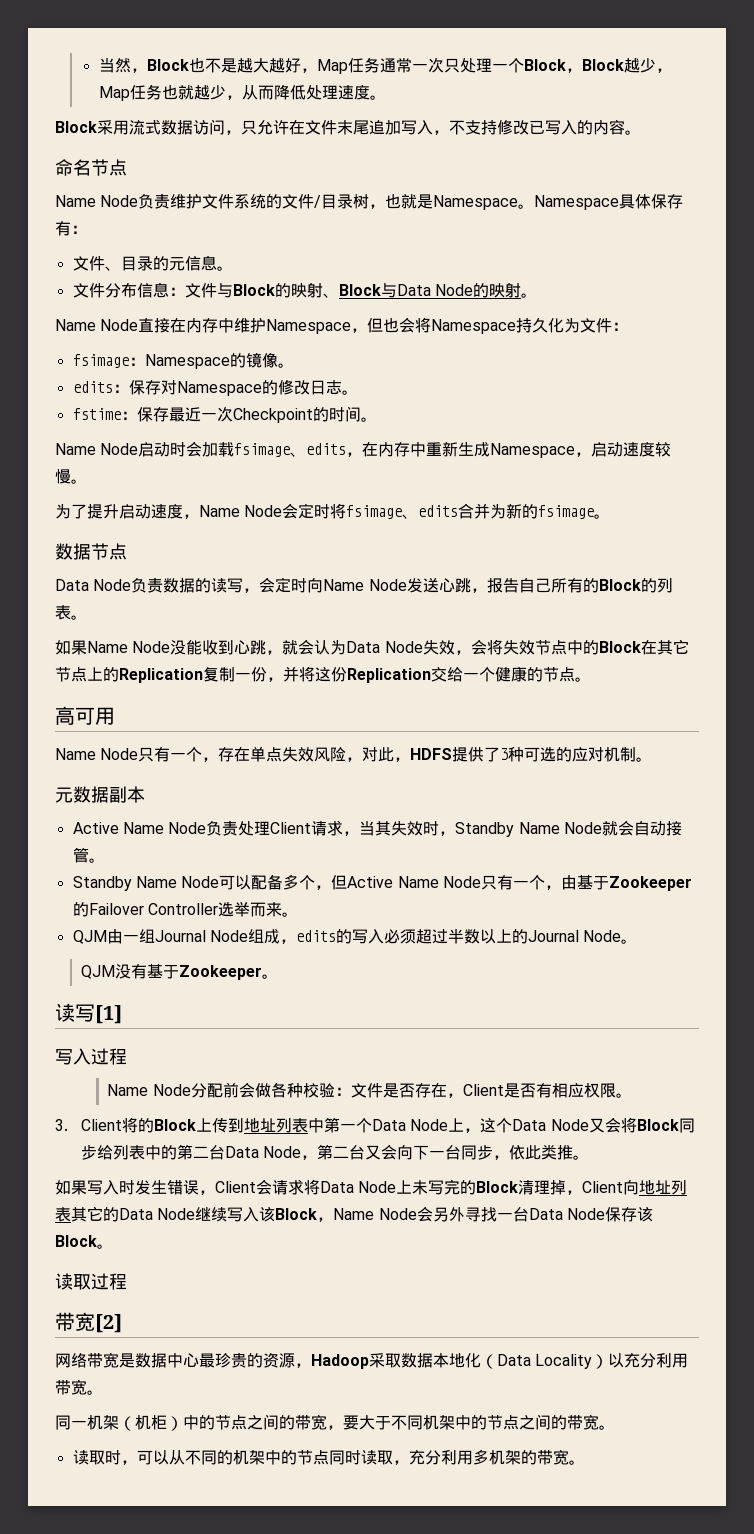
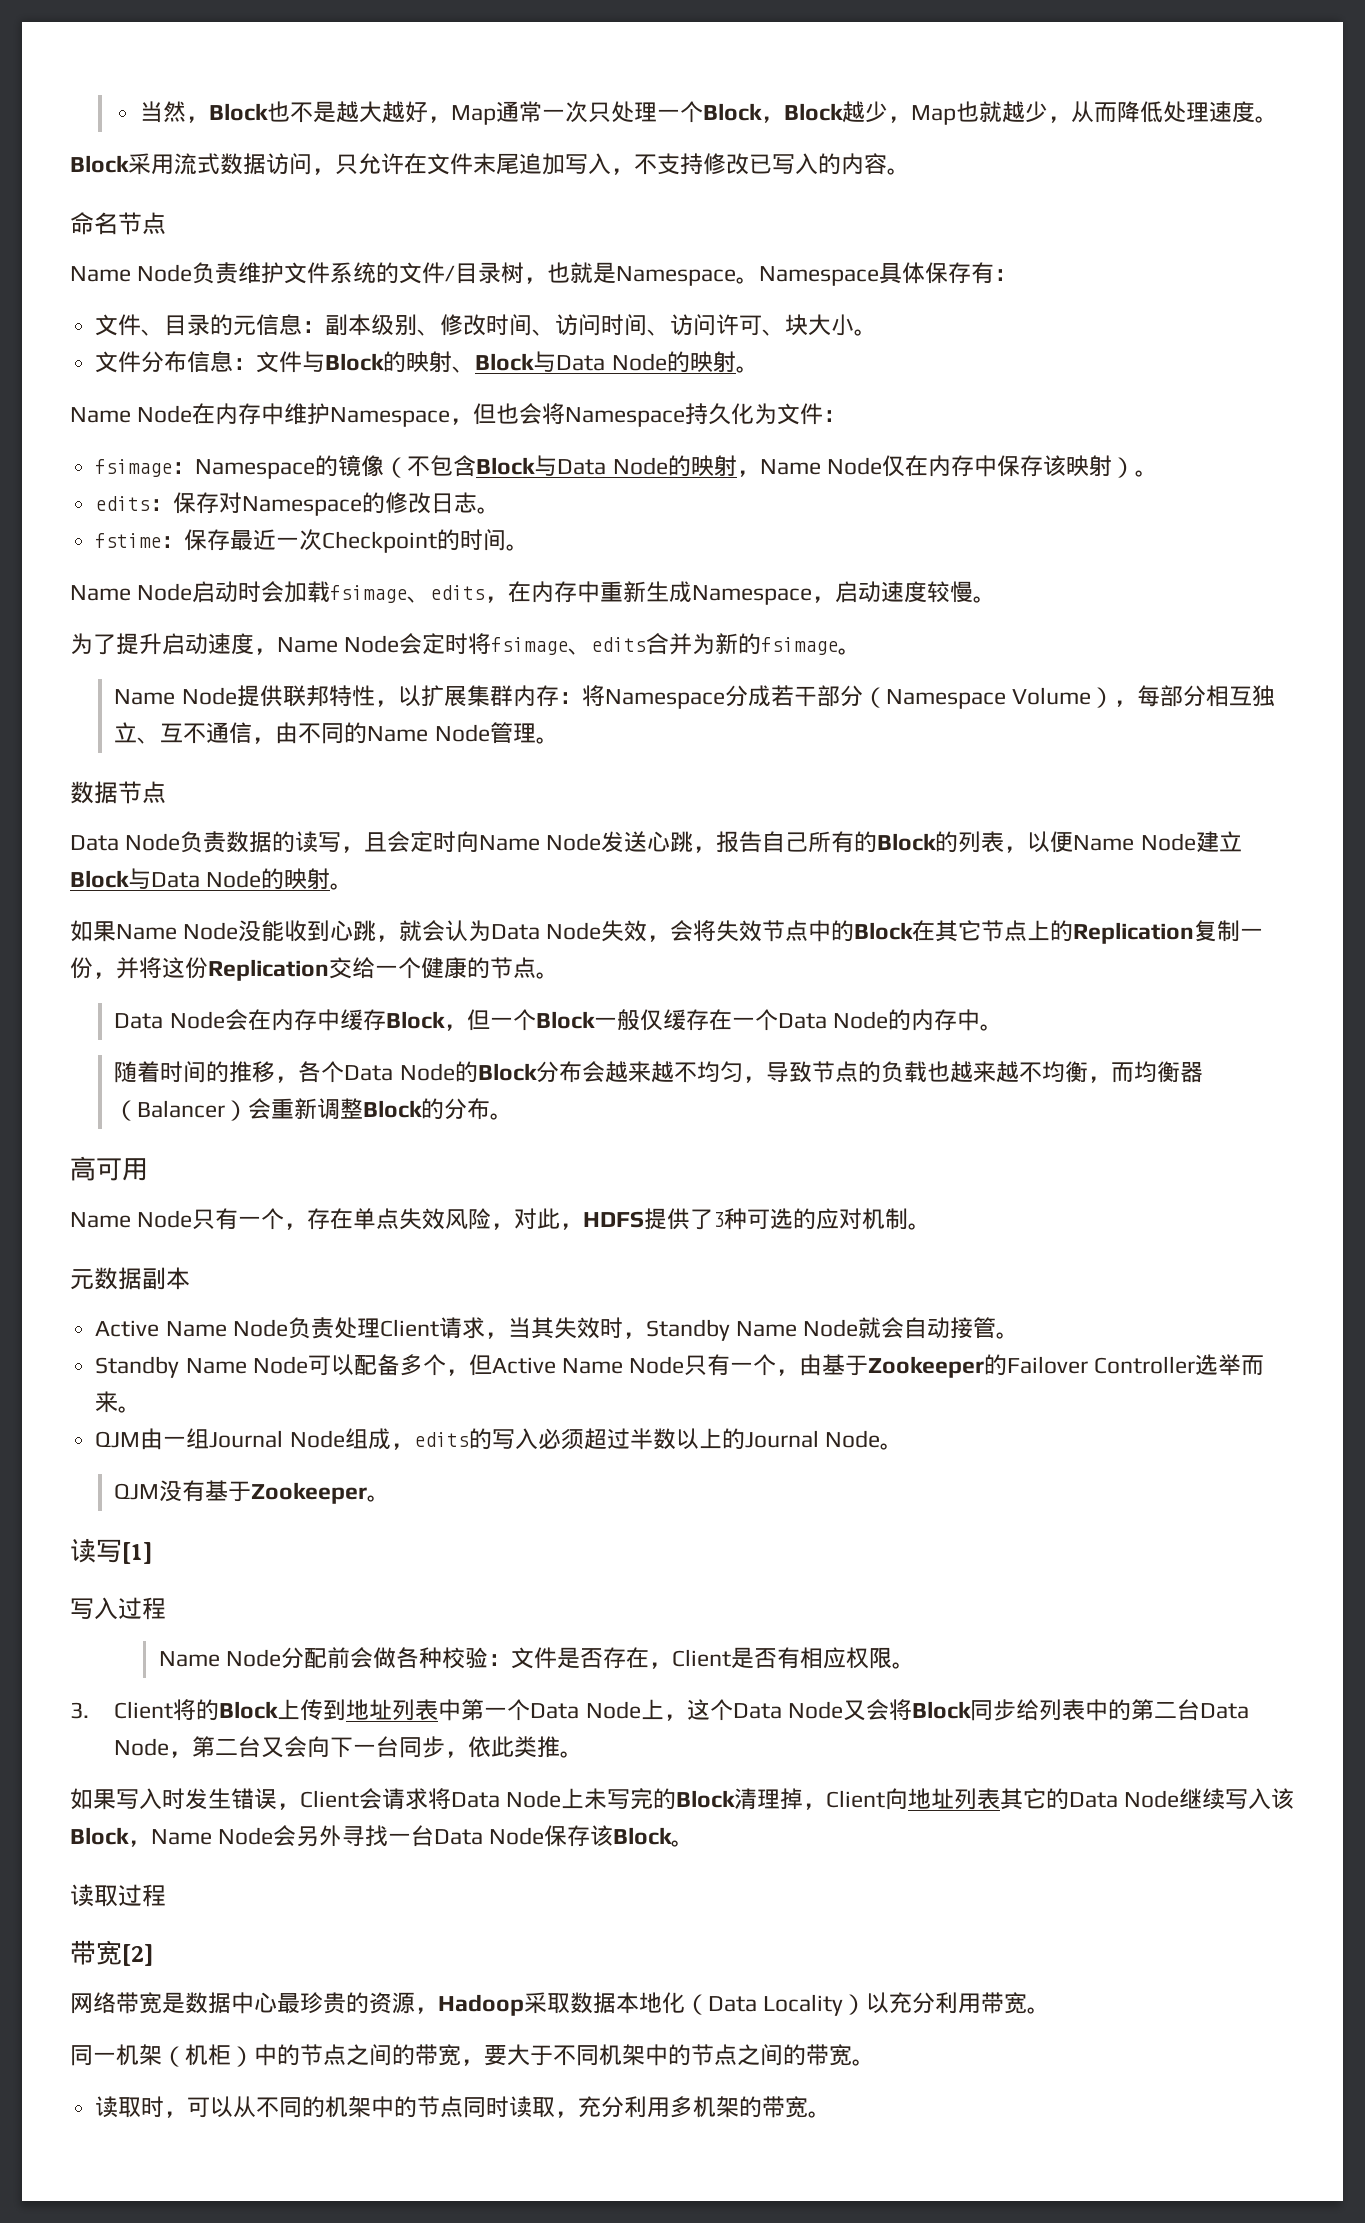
- 当然，Block也不是越大越好，Map任务通常一次只处理一个Block，Block越少，Map任务也就越少，从而降低处理速度。
+ 当然，Block也不是越大越好，Map通常一次只处理一个Block，Block越少，Map也就越少，从而降低处理速度。
- 文件、目录的元信息。
+ 文件、目录的元信息：副本级别、修改时间、访问时间、访问许可、块大小。
- Name Node直接在内存中维护Namespace，但也会将Namespace持久化为文件：
+ Name Node在内存中维护Namespace，但也会将Namespace持久化为文件：
- fsimage：Namespace的镜像。
+ fsimage：Namespace的镜像（不包含Block与Data Node的映射，Name Node仅在内存中保存该映射）。
+ Name Node提供联邦特性，以扩展集群内存：将Namespace分成若干部分（Namespace Volume），每部分相互独立、互不通信，由不同的Name Node管理。
- Data Node负责数据的读写，会定时向Name Node发送心跳，报告自己所有的Block的列表。
+ Data Node负责数据的读写，且会定时向Name Node发送心跳，报告自己所有的Block的列表，以便Name Node建立Block与Data Node的映射。
+ Data Node会在内存中缓存Block，但一个Block一般仅缓存在一个Data Node的内存中。
+ 随着时间的推移，各个Data Node的Block分布会越来越不均匀，导致节点的负载也越来越不均衡，而均衡器（Balancer）会重新调整Block的分布。

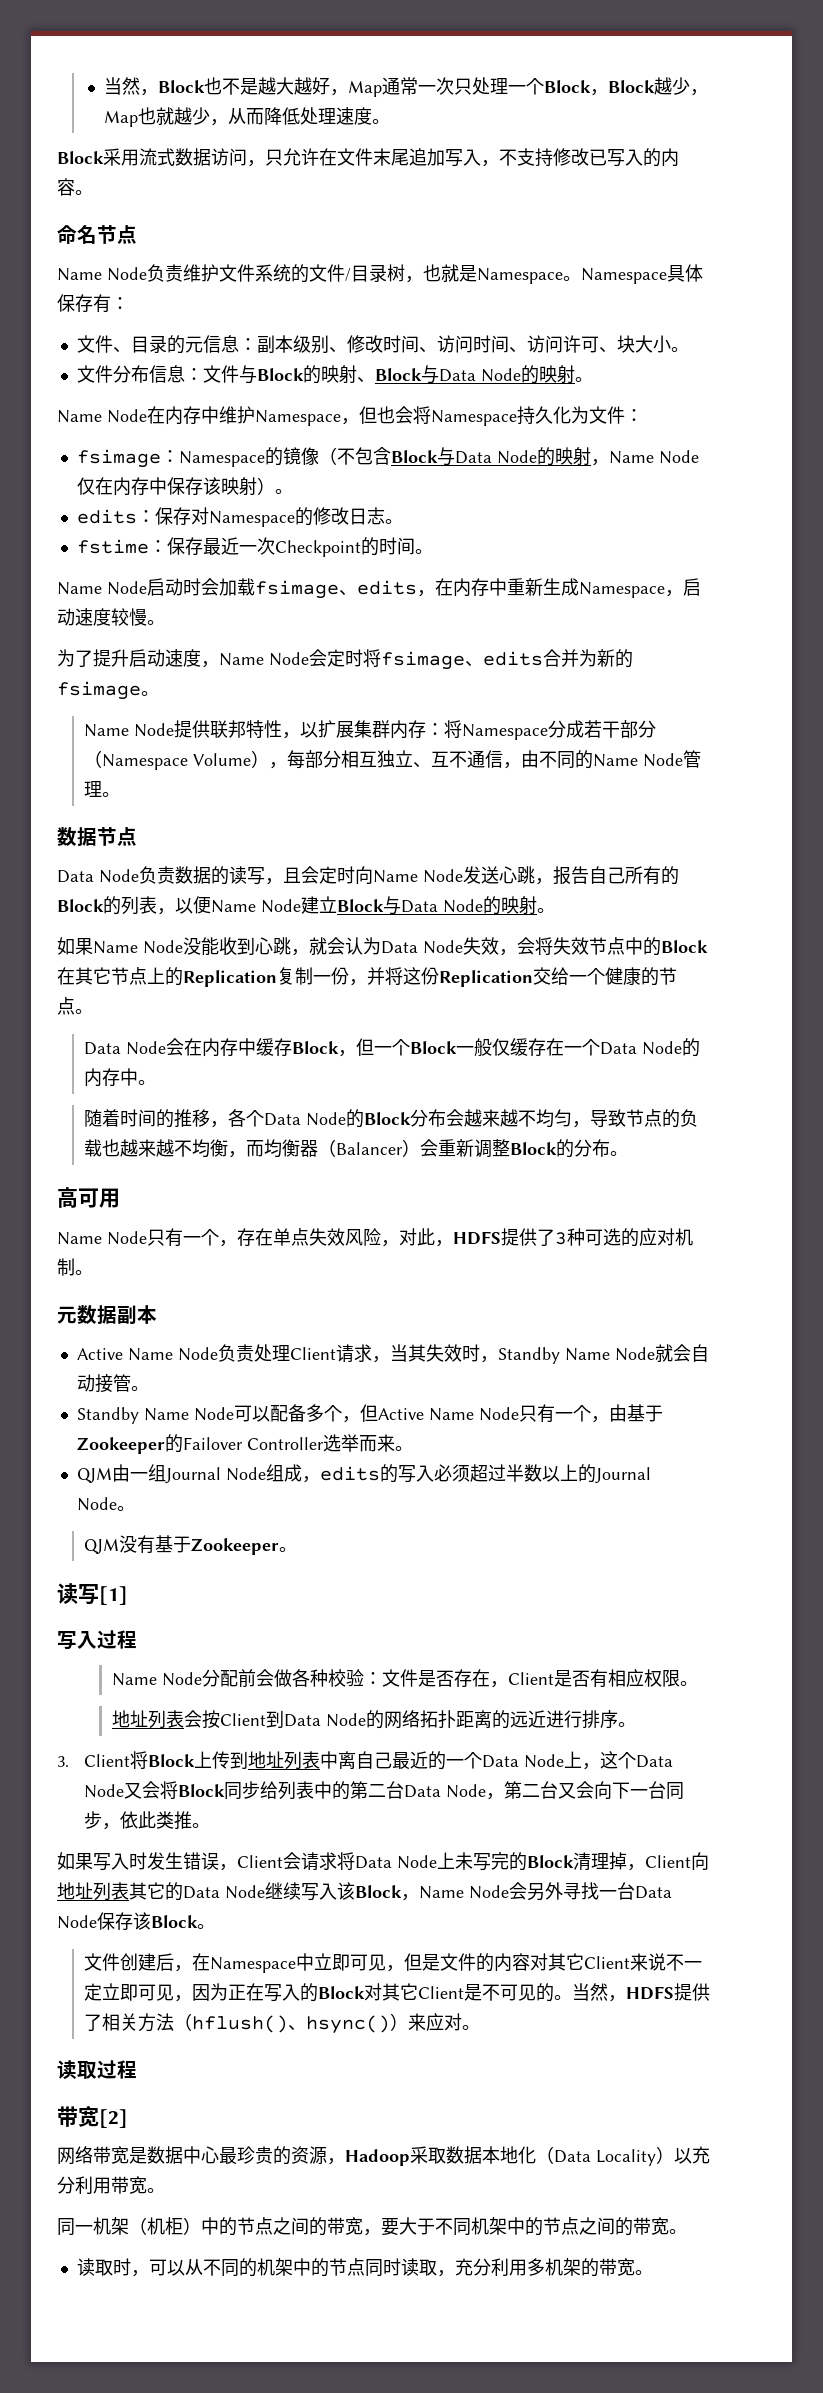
+ 地址列表会按Client到Data Node的网络拓扑距离的远近进行排序。
- 3. Client将的Block上传到地址列表中第一个Data Node上，这个Data Node又会将Block同步给列表中的第二台Data Node，第二台又会向下一台同步，依此类推。
+ 3. Client将Block上传到地址列表中离自己最近的一个Data Node上，这个Data Node又会将Block同步给列表中的第二台Data Node，第二台又会向下一台同步，依此类推。
+ 文件创建后，在Namespace中立即可见，但是文件的内容对其它Client来说不一定立即可见，因为正在写入的Block对其它Client是不可见的。当然，HDFS提供了相关方法（hflush()、hsync()）来应对。

